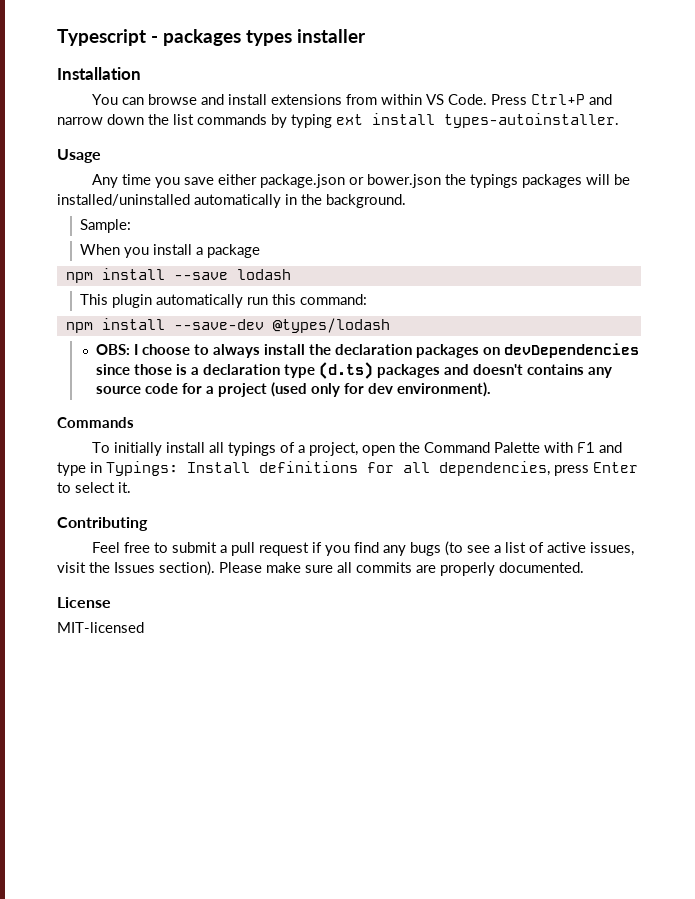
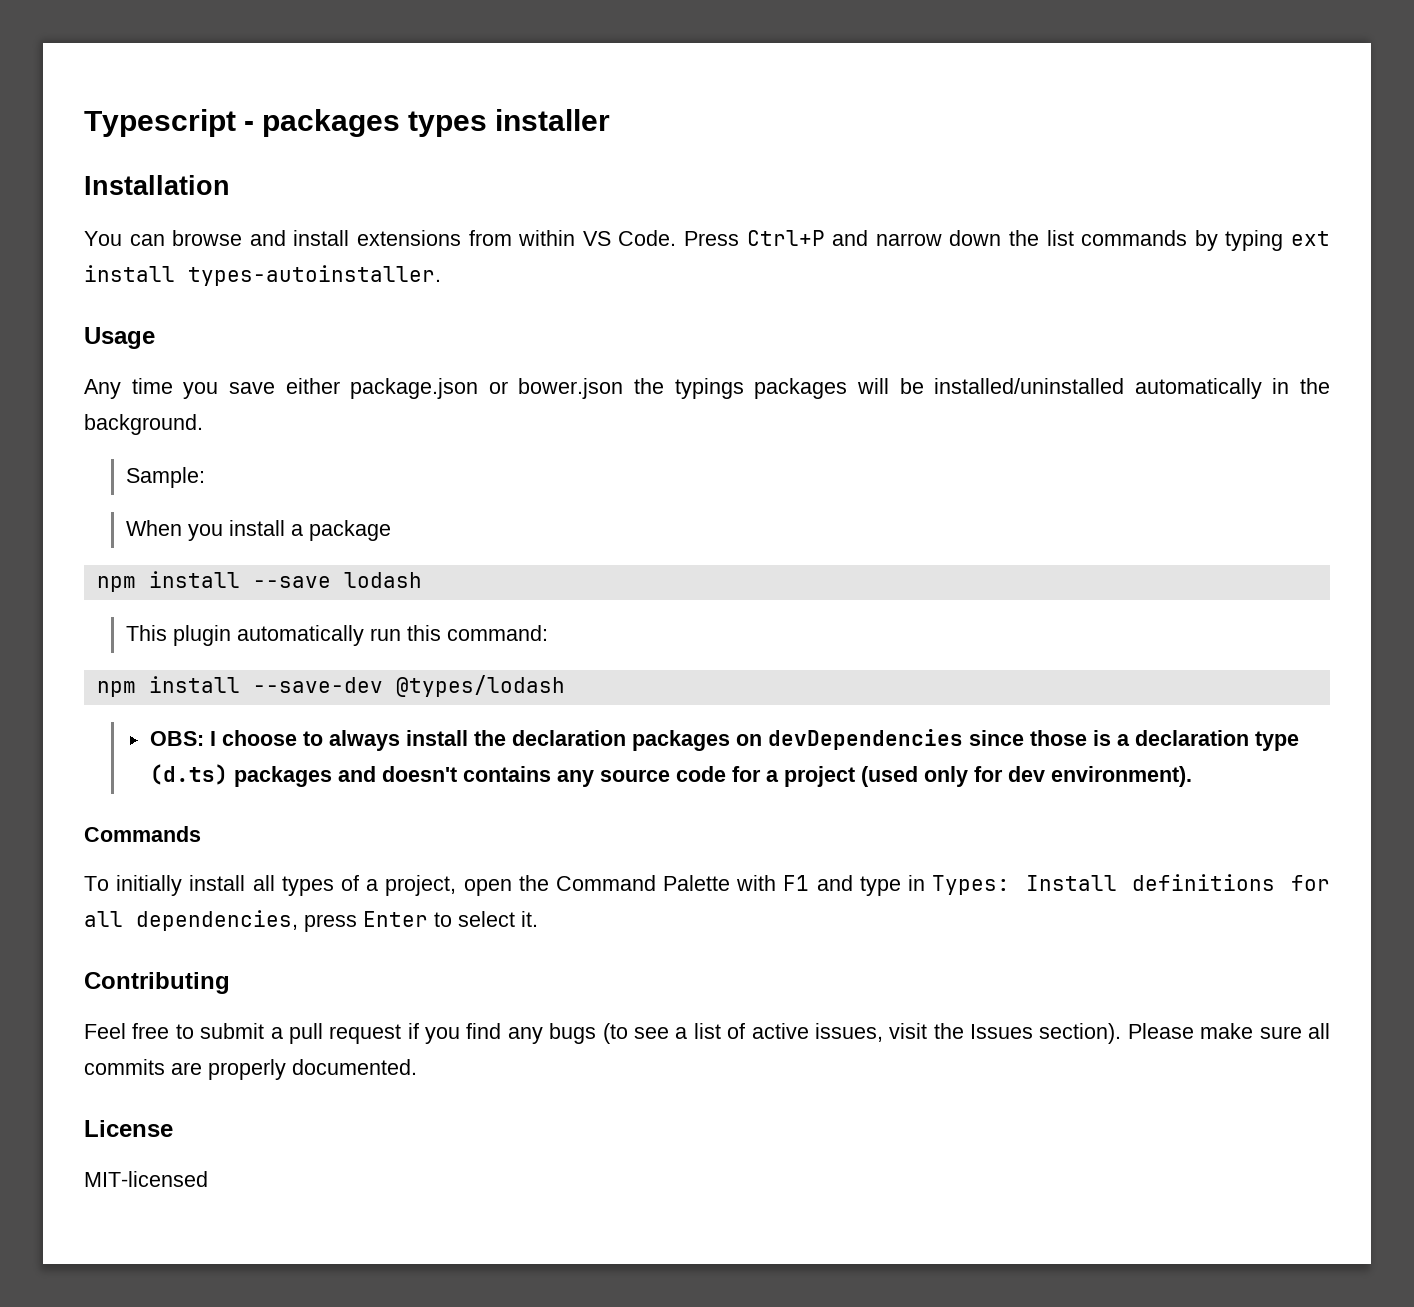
- To initially install all typings of a project, open the Command Palette with F1 and type in Typings: Install definitions for all dependencies, press Enter to select it.
+ To initially install all types of a project, open the Command Palette with F1 and type in Types: Install definitions for all dependencies, press Enter to select it.

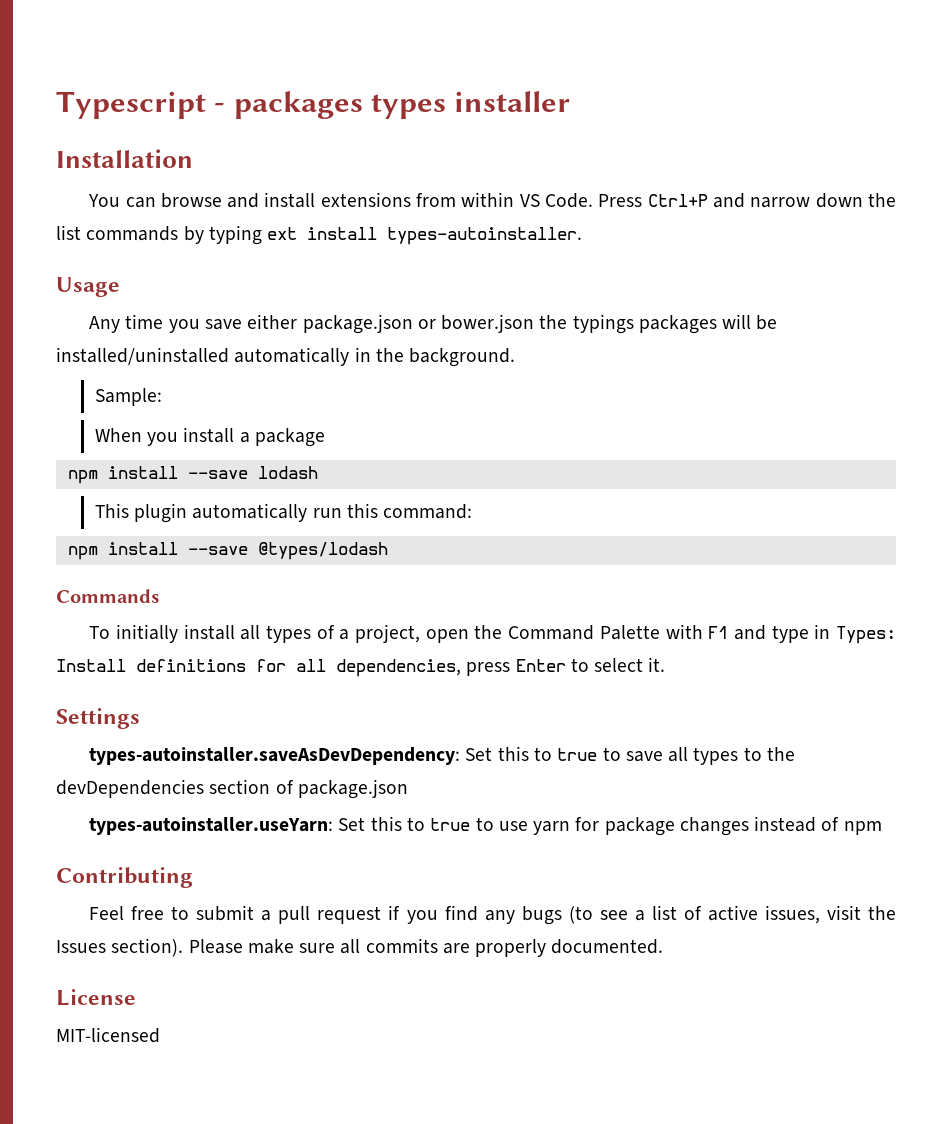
- npm install --save-dev @types/lodash
+ npm install --save @types/lodash
- OBS: I choose to always install the declaration packages on devDependencies since those is a declaration type (d.ts) packages and doesn't contains any source code for a project (used only for dev environment).
+ Settings
+ types-autoinstaller.saveAsDevDependency: Set this to true to save all types to the devDependencies section of package.json
+ types-autoinstaller.useYarn: Set this to true to use yarn for package changes instead of npm

